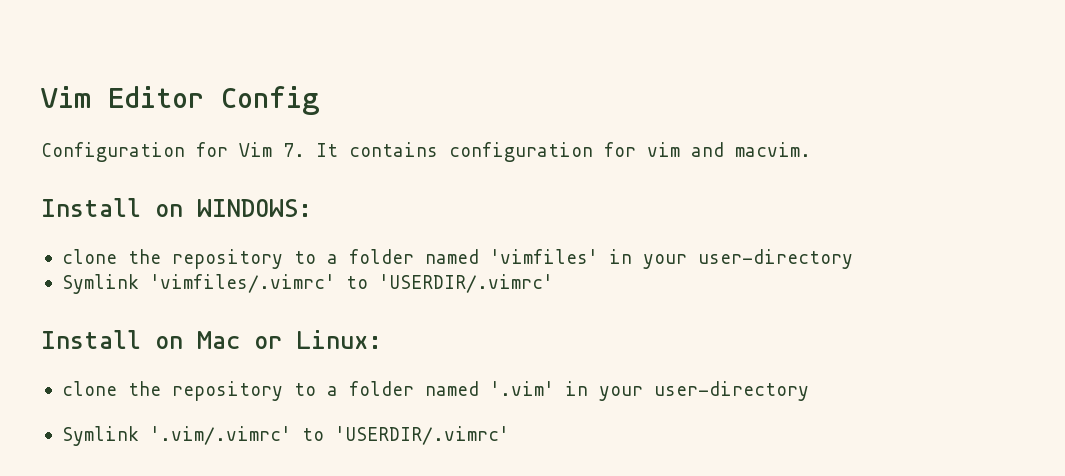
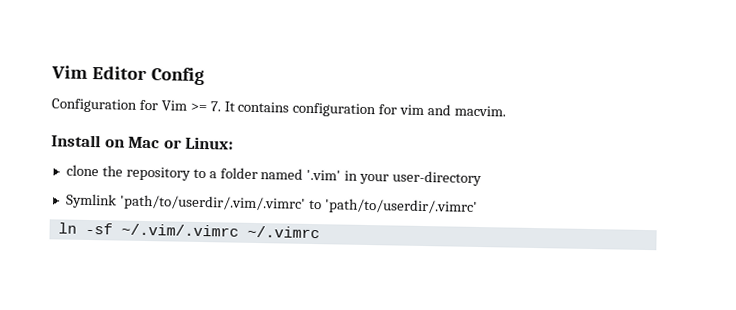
- Configuration for Vim 7. It contains configuration for vim and macvim.
+ Configuration for Vim >= 7. It contains configuration for vim and macvim.
- Install on WINDOWS:
- clone the repository to a folder named 'vimfiles' in your user-directory
- Symlink 'vimfiles/.vimrc' to 'USERDIR/.vimrc'
- Symlink '.vim/.vimrc' to 'USERDIR/.vimrc'
+ Symlink 'path/to/userdir/.vim/.vimrc' to 'path/to/userdir/.vimrc'
+ ln -sf ~/.vim/.vimrc ~/.vimrc

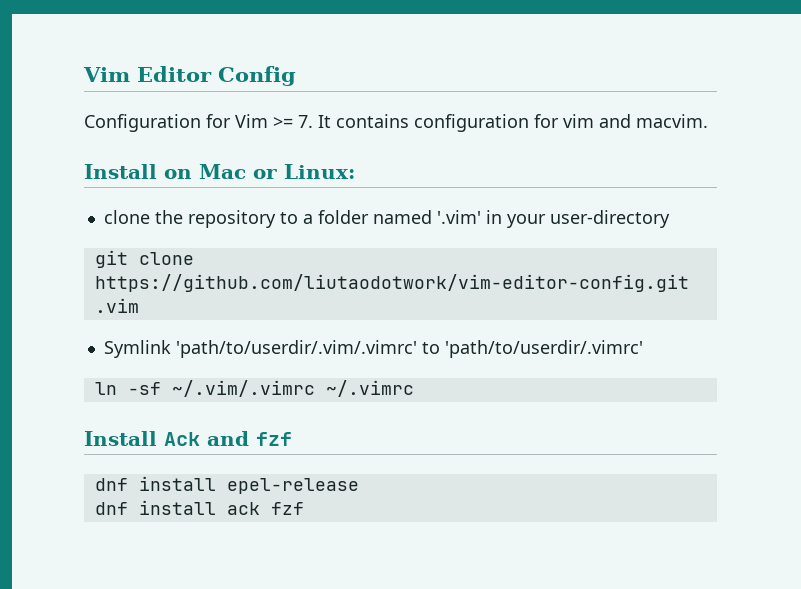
+ git clone https://github.com/liutaodotwork/vim-editor-config.git .vim
+ Install Ack and fzf
+ dnf install epel-release
+ dnf install ack fzf

